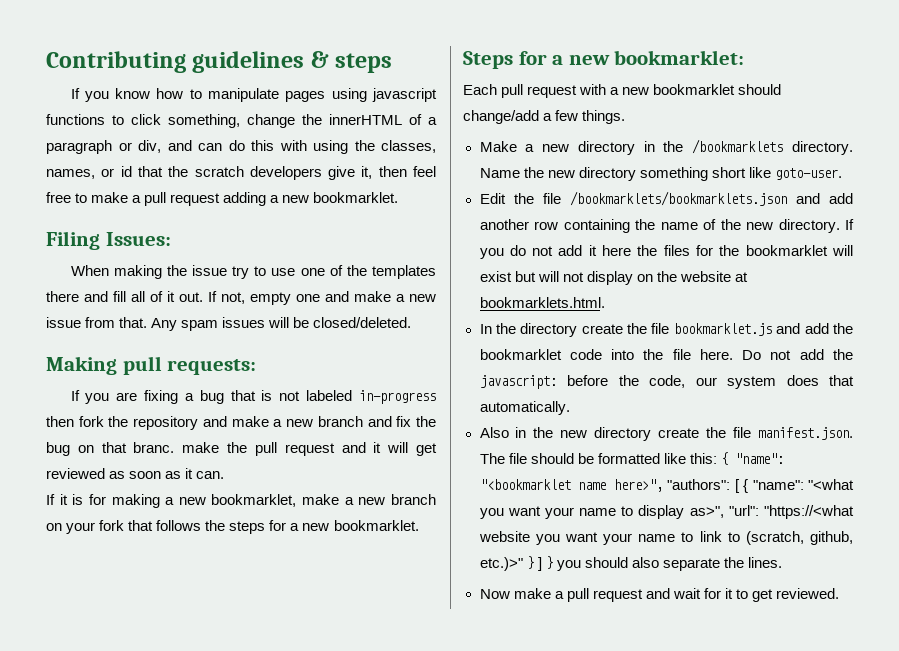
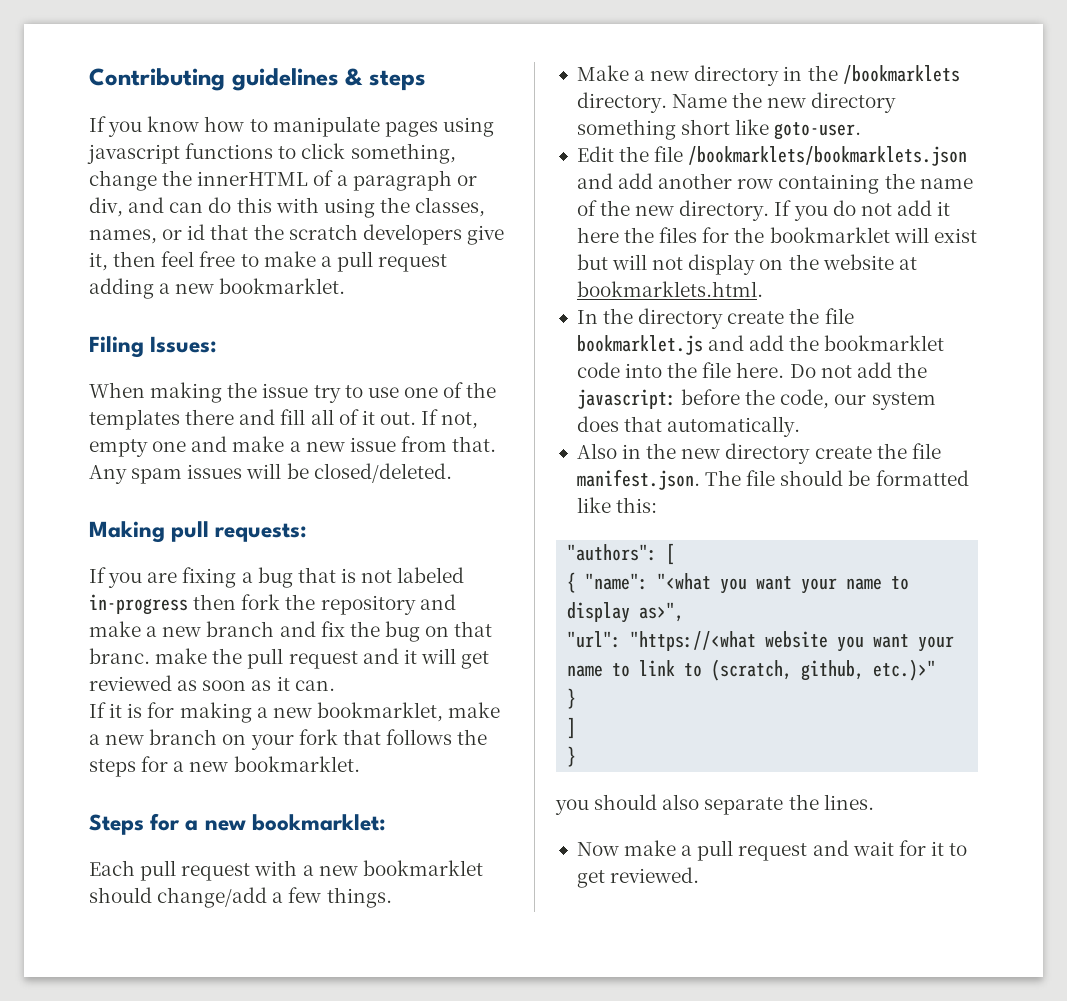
- Also in the new directory create the file manifest.json. The file should be formatted like this: { "name": "<bookmarklet name here>", "authors": [ { "name": "<what you want your name to display as>", "url": "https://<what website you want your name to link to (scratch, github, etc.)>" } ] } you should also separate the lines.
+ Also in the new directory create the file manifest.json. The file should be formatted like this:
+ "authors": [
+ { "name": "<what you want your name to display as>",
+ "url": "https://<what website you want your name to link to (scratch, github, etc.)>"
+ }
+ ]
+ }
+ you should also separate the lines.

